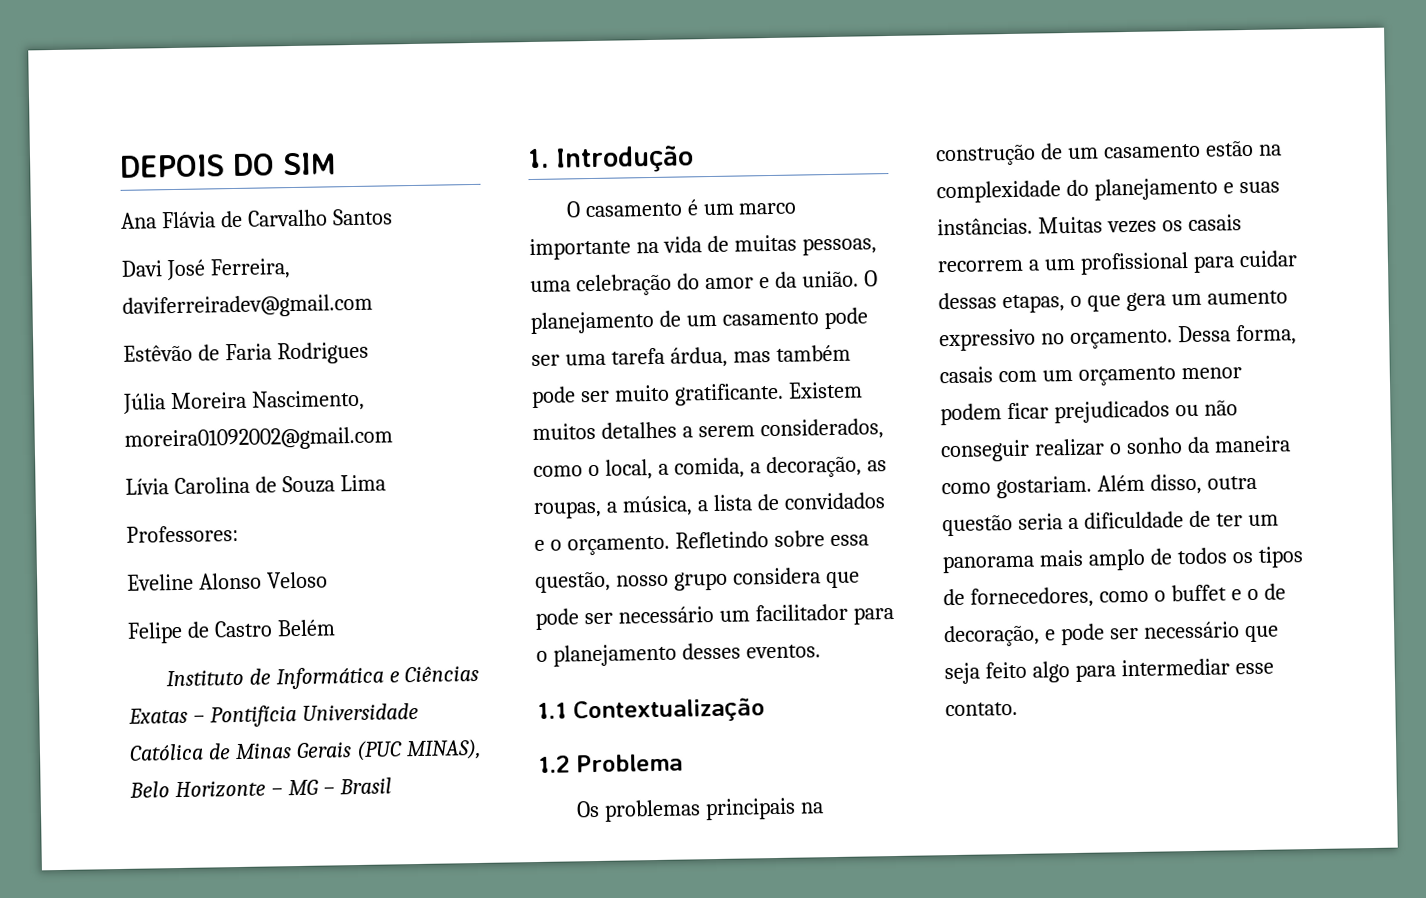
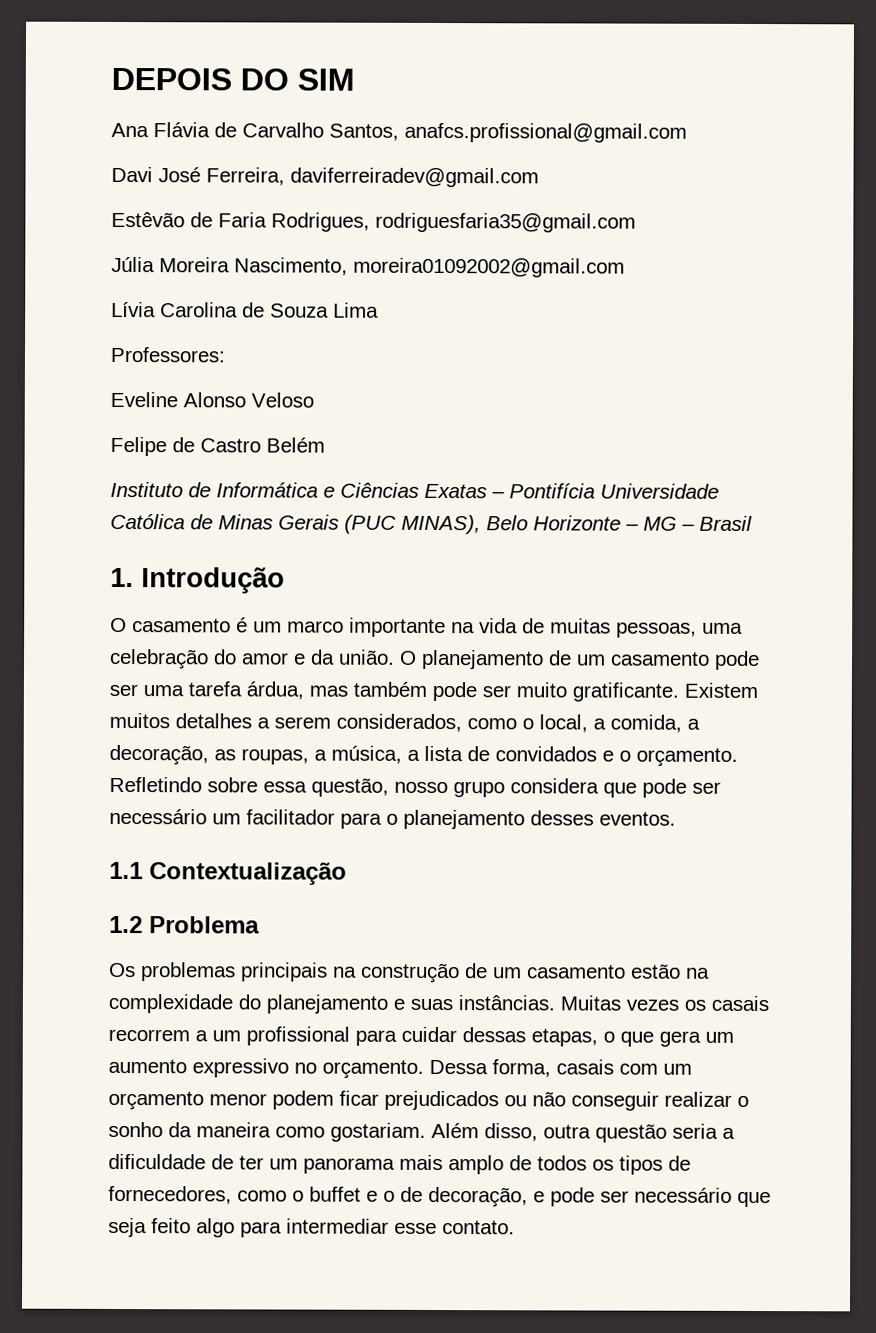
- Ana Flávia de Carvalho Santos
+ Ana Flávia de Carvalho Santos, anafcs.profissional@gmail.com
- Estêvão de Faria Rodrigues
+ Estêvão de Faria Rodrigues, rodriguesfaria35@gmail.com

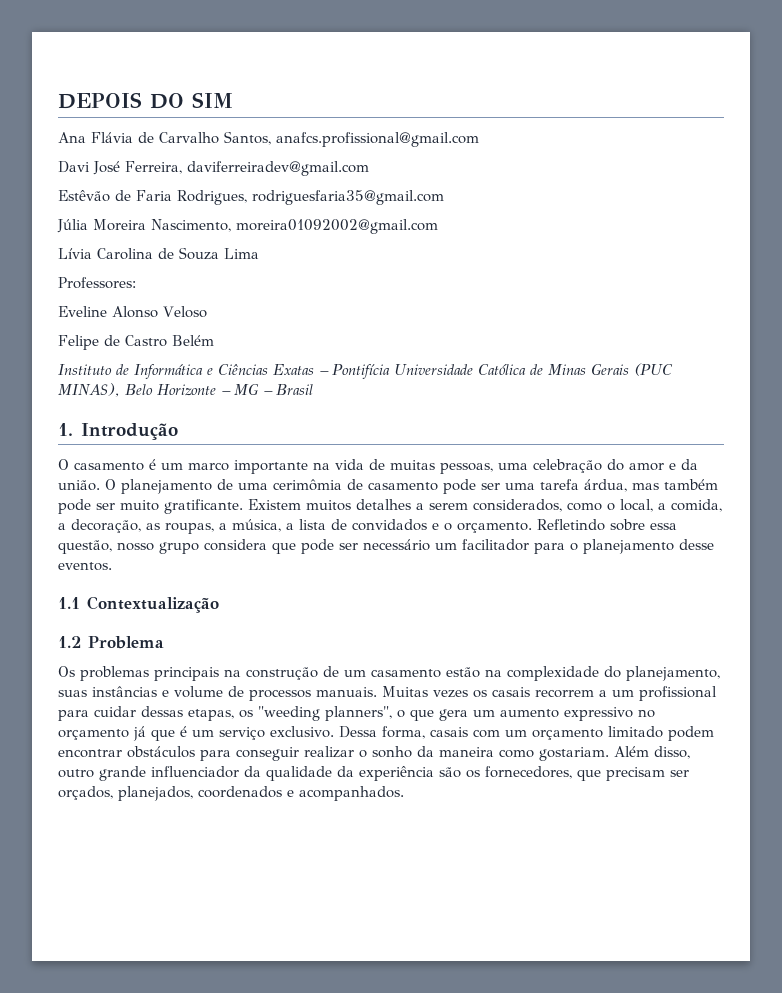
- O planejamento de um casamento pode ser uma tarefa árdua, mas também pode ser muito gratificante.
+ O planejamento de uma cerimômia de casamento pode ser uma tarefa árdua, mas também pode ser muito gratificante.
- Refletindo sobre essa questão, nosso grupo considera que pode ser necessário um facilitador para o planejamento desses eventos.
+ Refletindo sobre essa questão, nosso grupo considera que pode ser necessário um facilitador para o planejamento desse eventos.
- Os problemas principais na construção de um casamento estão na complexidade do planejamento e suas instâncias.
+ Os problemas principais na construção de um casamento estão na complexidade do planejamento, suas instâncias e volume de processos manuais.
- Muitas vezes os casais recorrem a um profissional para cuidar dessas etapas, o que gera um aumento expressivo no orçamento.
+ Muitas vezes os casais recorrem a um profissional para cuidar dessas etapas, os "weeding planners", o que gera um aumento expressivo no orçamento já que é um serviço exclusivo.
- Dessa forma, casais com um orçamento menor podem ficar prejudicados ou não conseguir realizar o sonho da maneira como gostariam.
+ Dessa forma, casais com um orçamento limitado podem encontrar obstáculos para conseguir realizar o sonho da maneira como gostariam.
- Além disso, outra questão seria a dificuldade de ter um panorama mais amplo de todos os tipos de fornecedores, como o buffet e o de decoração, e pode ser necessário que seja feito algo para intermediar esse contato.
+ Além disso, outro grande influenciador da qualidade da experiência são os fornecedores, que precisam ser orçados, planejados, coordenados e acompanhados.

